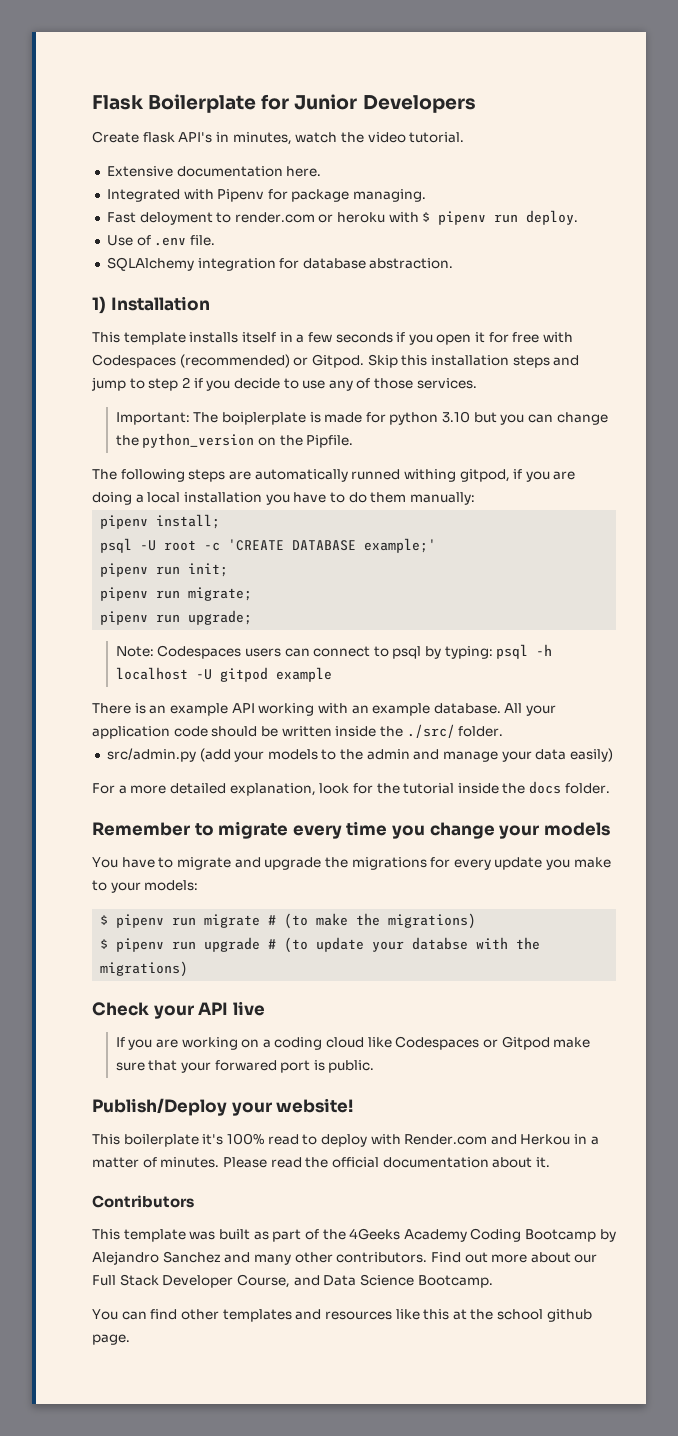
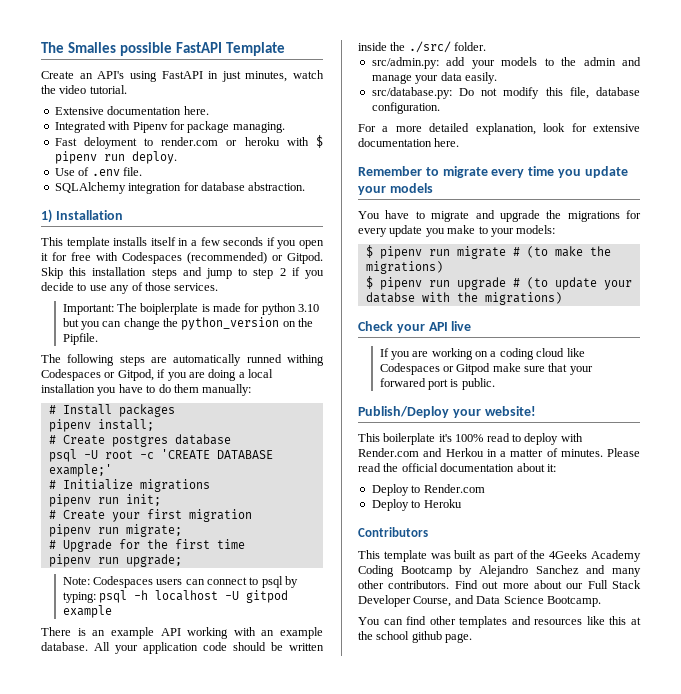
- Flask Boilerplate for Junior Developers
- Create flask API's in minutes, watch the video tutorial.
+ The Smalles possible FastAPI Template
+ Create an API's using FastAPI in just minutes, watch the video tutorial.
- The following steps are automatically runned withing gitpod, if you are doing a local installation you have to do them manually:
+ The following steps are automatically runned withing Codespaces or Gitpod, if you are doing a local installation you have to do them manually:
+ # Install packages
+ # Create postgres database
+ # Initialize migrations
+ # Create your first migration
  pipenv run migrate;
+ # Upgrade for the first time
- src/admin.py (add your models to the admin and manage your data easily)
+ src/admin.py: add your models to the admin and manage your data easily.
+ src/database.py: Do not modify this file, database configuration.
- For a more detailed explanation, look for the tutorial inside the docs folder.
+ For a more detailed explanation, look for extensive documentation here.
- Remember to migrate every time you change your models
+ Remember to migrate every time you update your models
- Please read the official documentation about it.
+ Please read the official documentation about it:
+ Deploy to Render.com
+ Deploy to Heroku

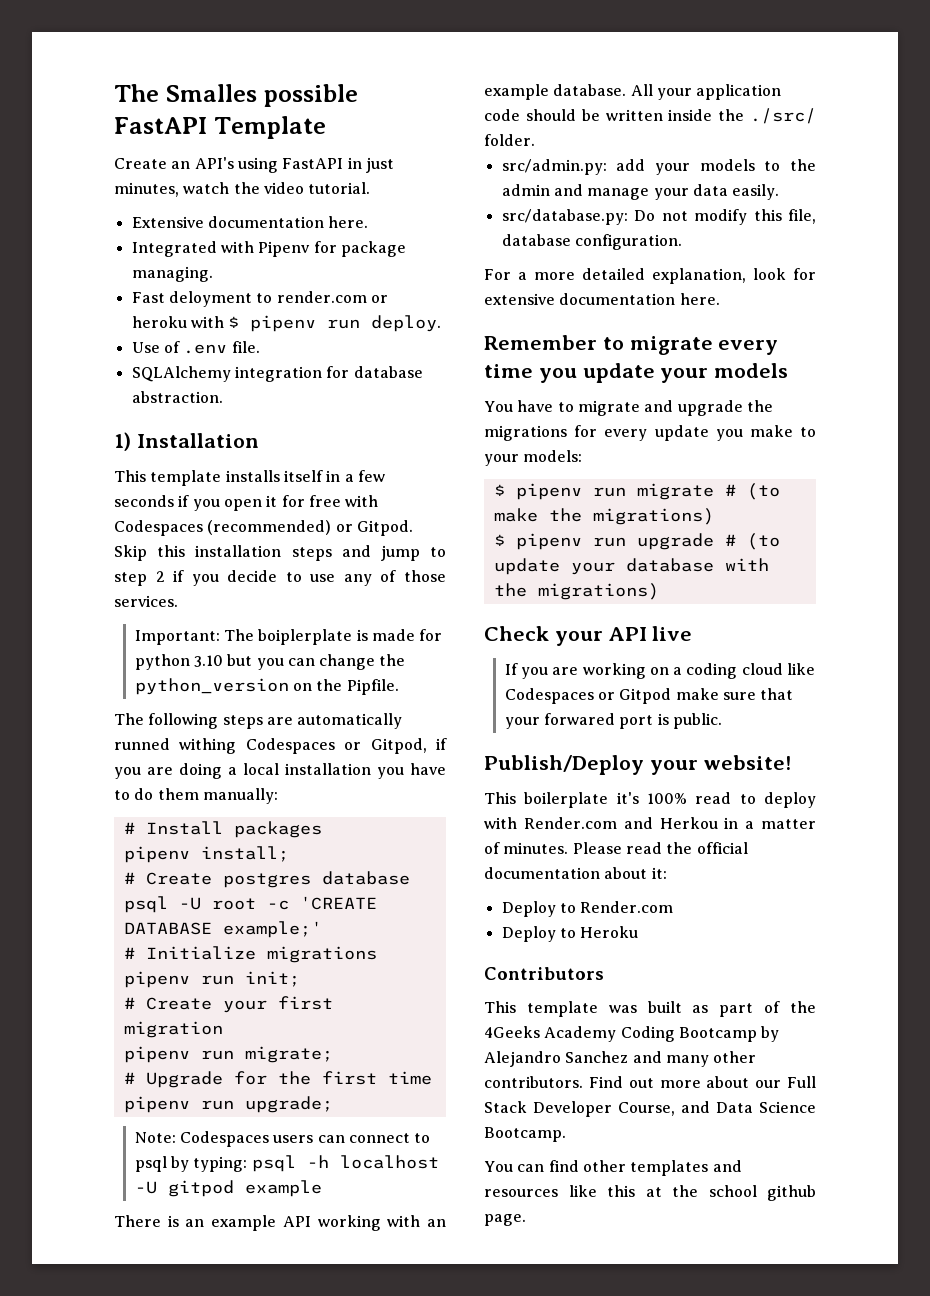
- $ pipenv run upgrade # (to update your databse with the migrations)
+ $ pipenv run upgrade # (to update your database with the migrations)

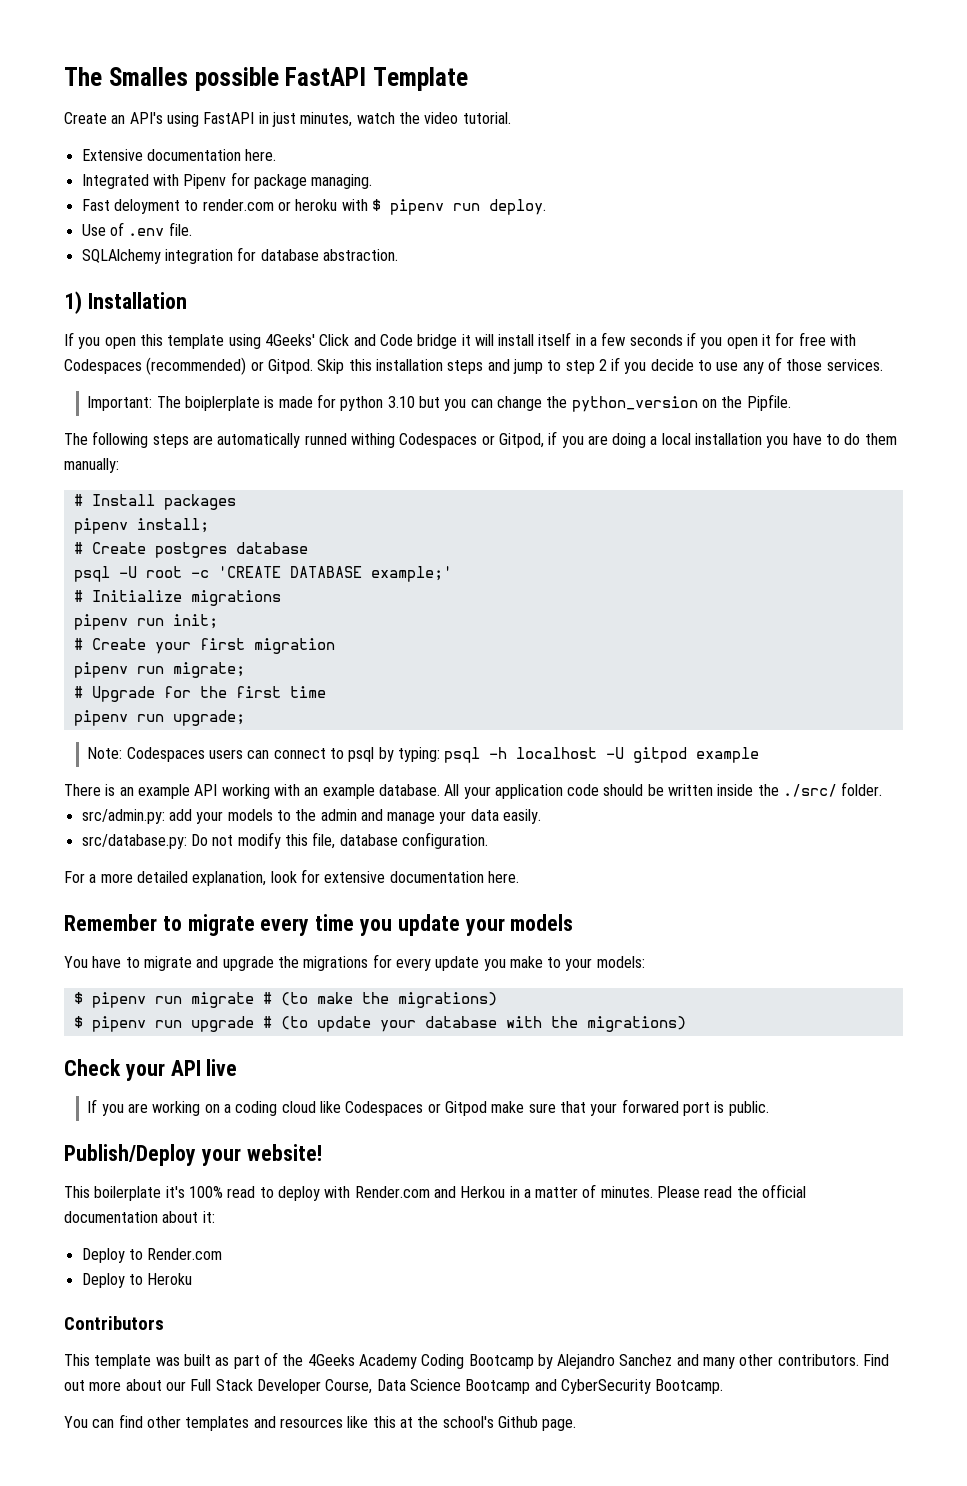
- This template installs itself in a few seconds if you open it for free with Codespaces (recommended) or Gitpod.
+ If you open this template using 4Geeks' Click and Code bridge it will install itself in a few seconds if you open it for free with Codespaces (recommended) or Gitpod.
- Find out more about our Full Stack Developer Course, and Data Science Bootcamp.
+ Find out more about our Full Stack Developer Course, Data Science Bootcamp and CyberSecurity Bootcamp.
- You can find other templates and resources like this at the school github page.
+ You can find other templates and resources like this at the school's Github page.

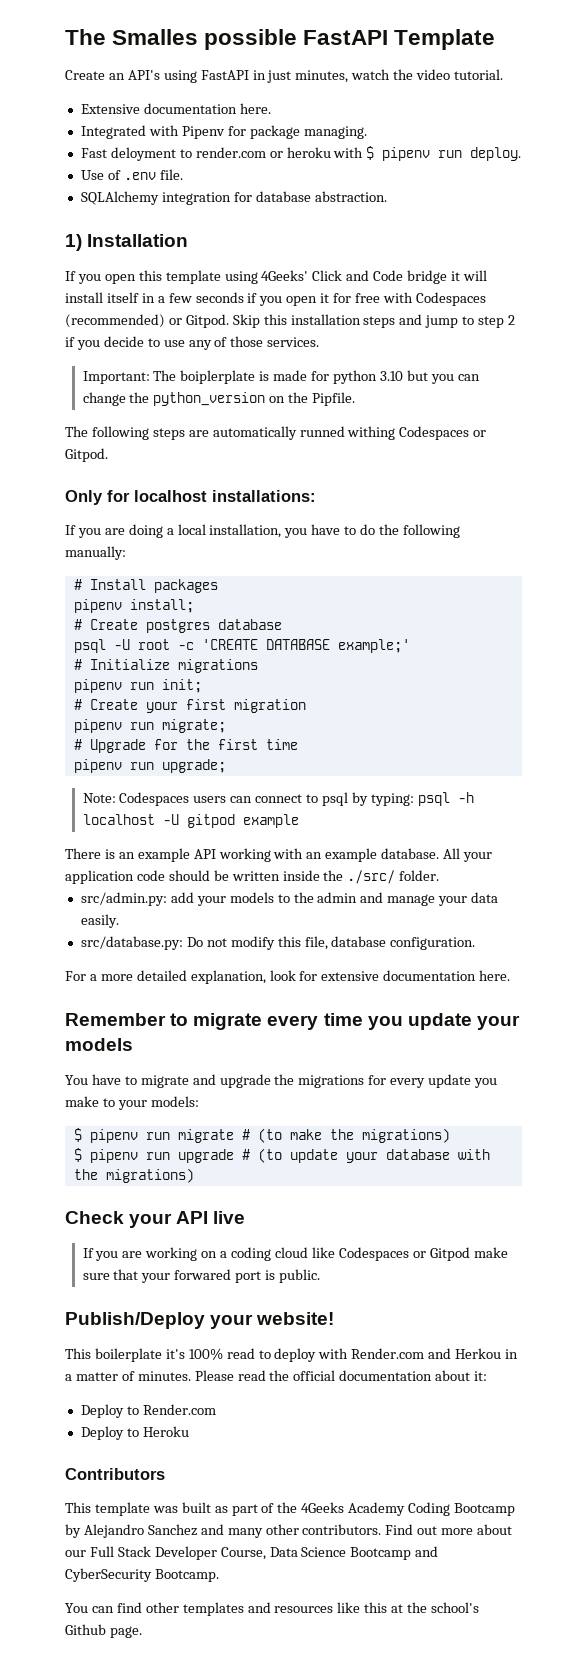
- The following steps are automatically runned withing Codespaces or Gitpod, if you are doing a local installation you have to do them manually:
+ The following steps are automatically runned withing Codespaces or Gitpod.
+ Only for localhost installations:
+ If you are doing a local installation, you have to do the following manually:

